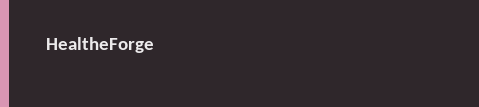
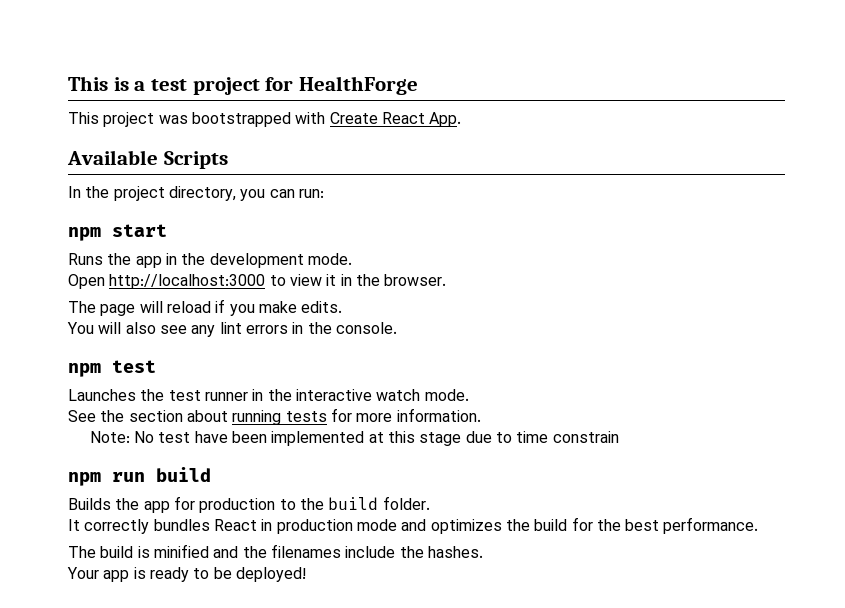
- HealtheForge
+ This is a test project for HealthForge
+ This project was bootstrapped with Create React App.
+ Available Scripts
+ In the project directory, you can run:
+ npm start
+ Runs the app in the development mode.
+ Open http://localhost:3000 to view it in the browser.
+ The page will reload if you make edits.
+ You will also see any lint errors in the console.
+ npm test
+ Launches the test runner in the interactive watch mode.
+ See the section about running tests for more information.
+ Note: No test have been implemented at this stage due to time constrain
+ npm run build
+ Builds the app for production to the build folder.
+ It correctly bundles React in production mode and optimizes the build for the best performance.
+ The build is minified and the filenames include the hashes.
+ Your app is ready to be deployed!

